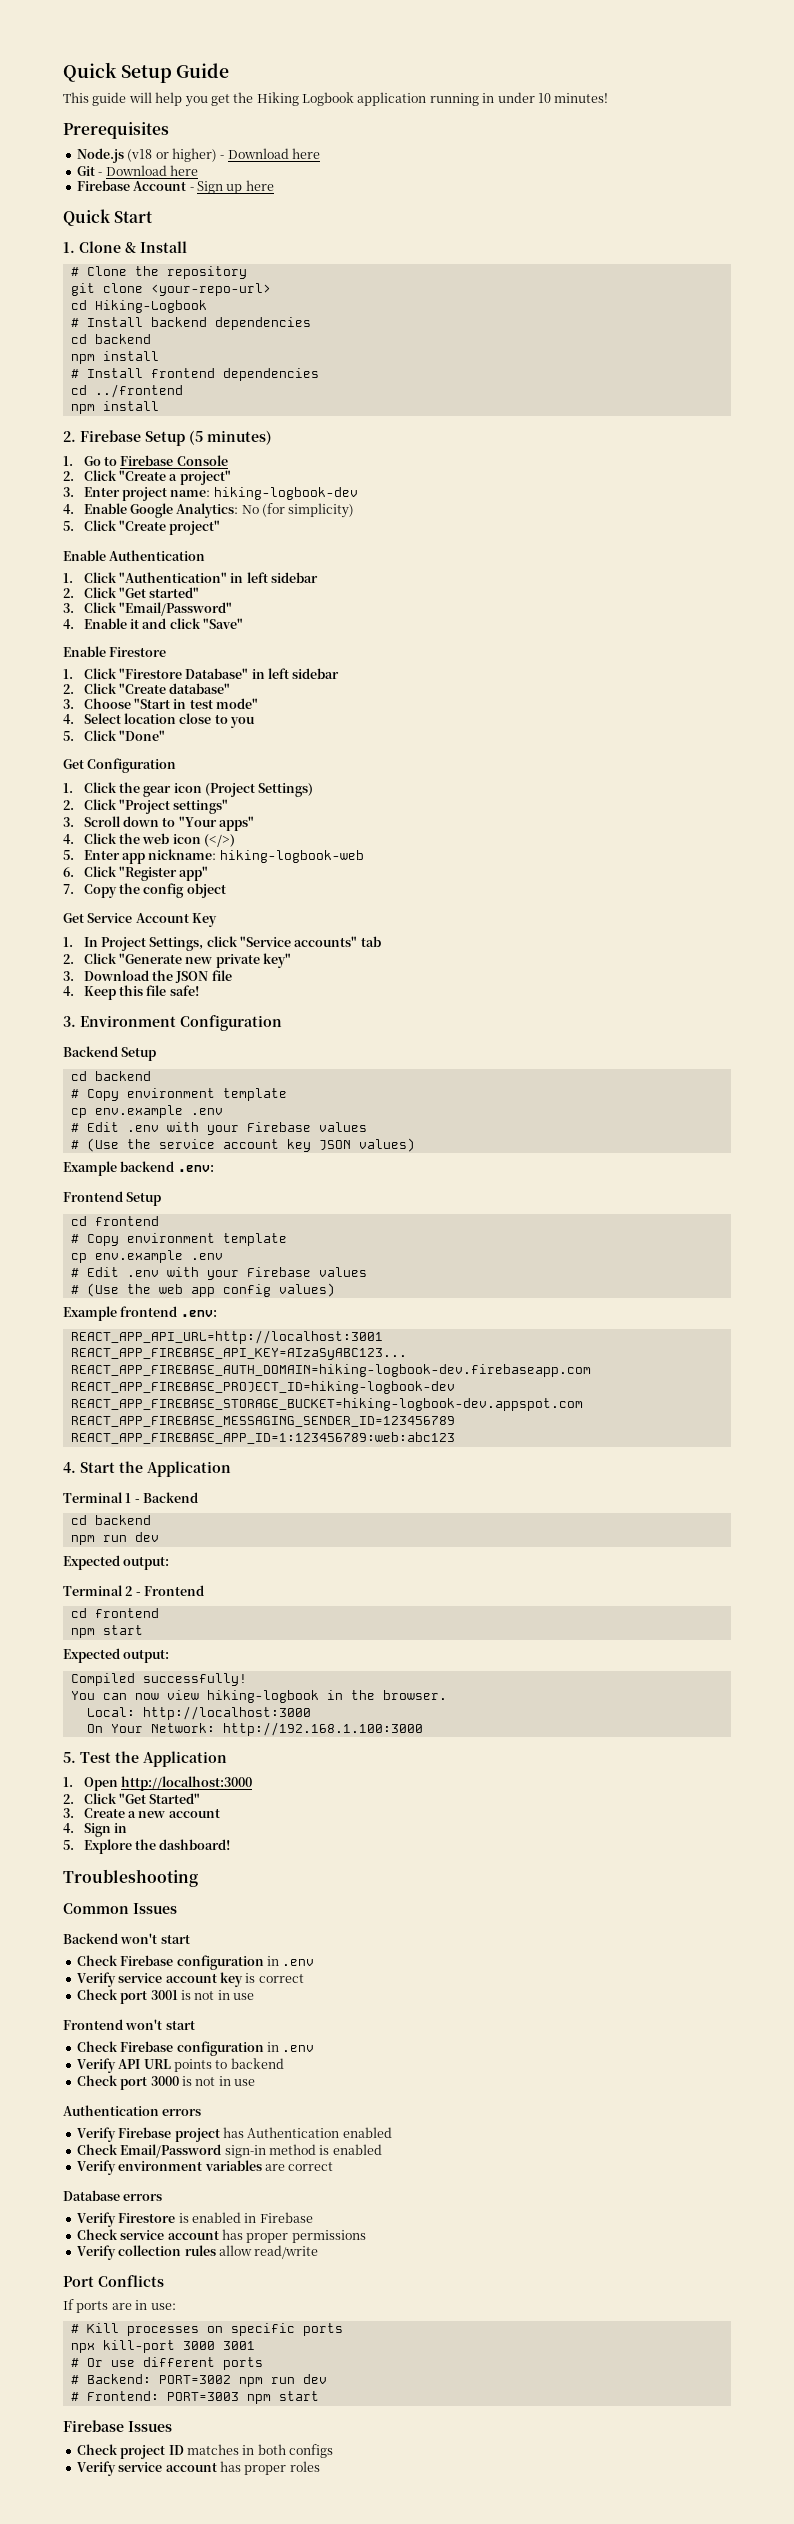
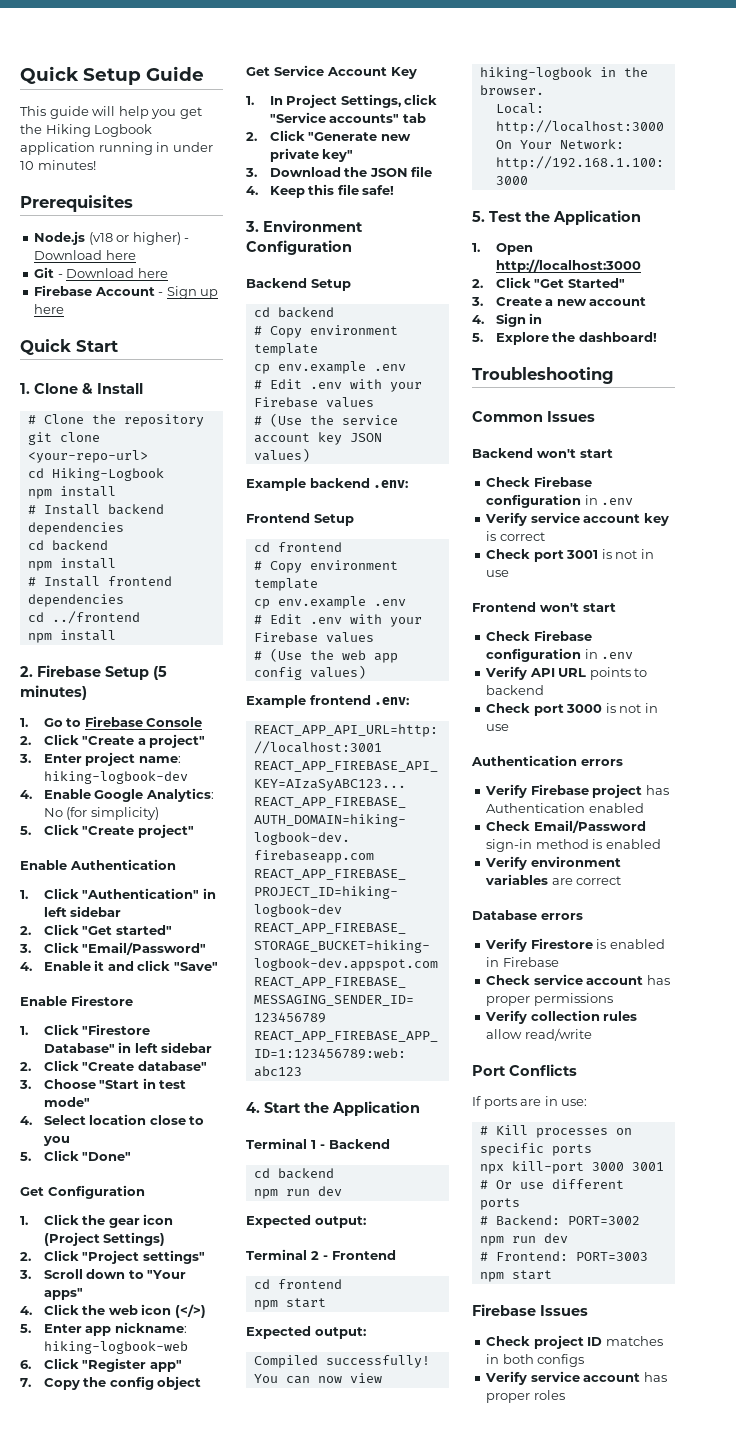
  cd Hiking-Logbook
+ npm install

